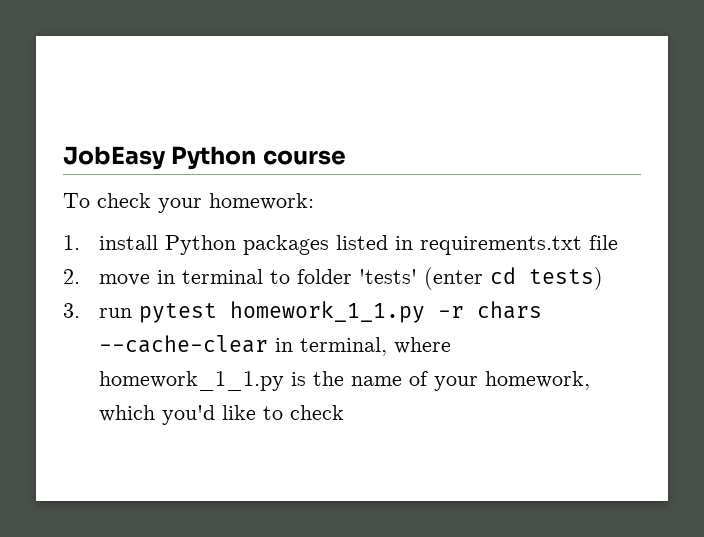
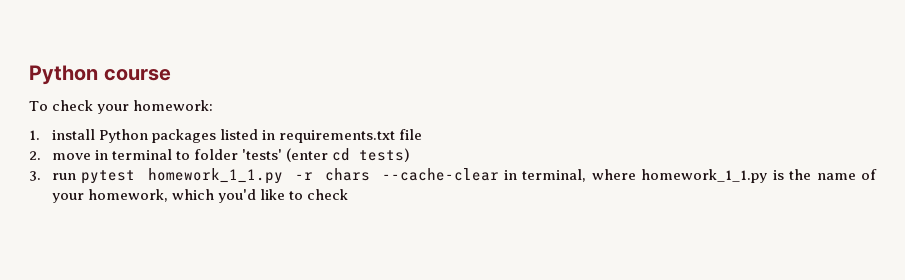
- JobEasy Python course
+ Python course

